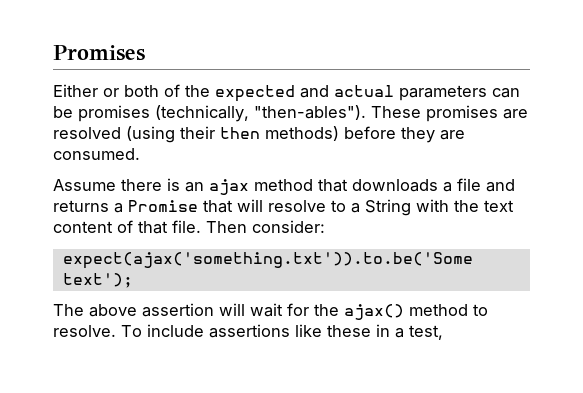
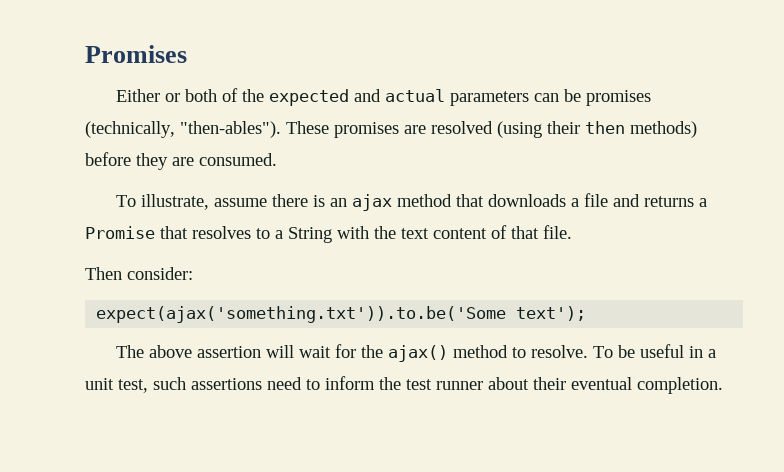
- Assume there is an ajax method that downloads a file and returns a Promise that will resolve to a String with the text content of that file. Then consider:
+ To illustrate, assume there is an ajax method that downloads a file and returns a Promise that resolves to a String with the text content of that file.
+ Then consider:
- To include assertions like these in a test,
+ To be useful in a unit test, such assertions need to inform the test runner about their eventual completion.

